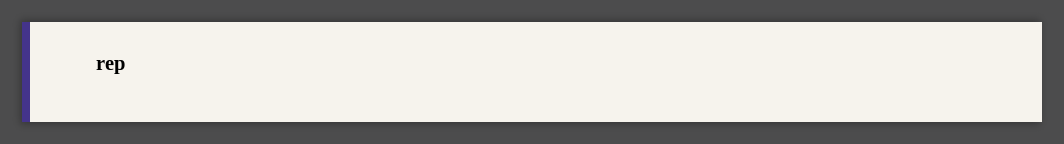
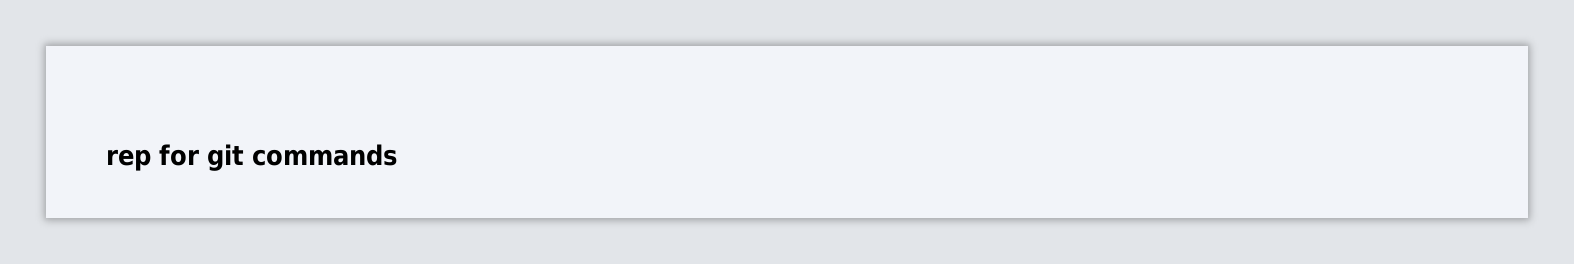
- rep
+ rep for git commands

